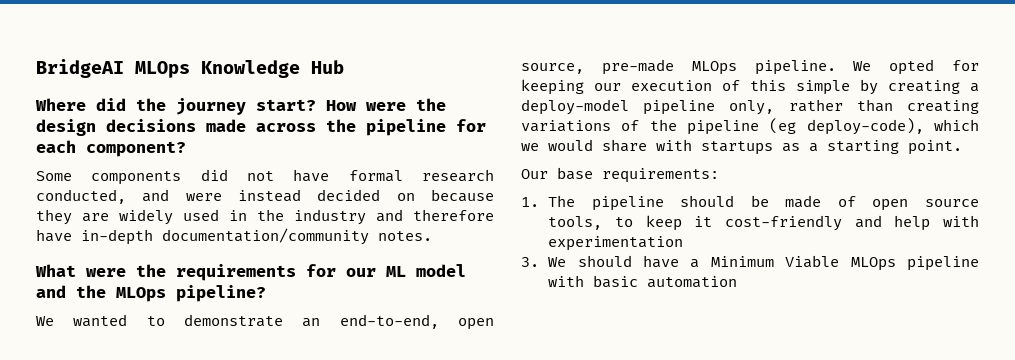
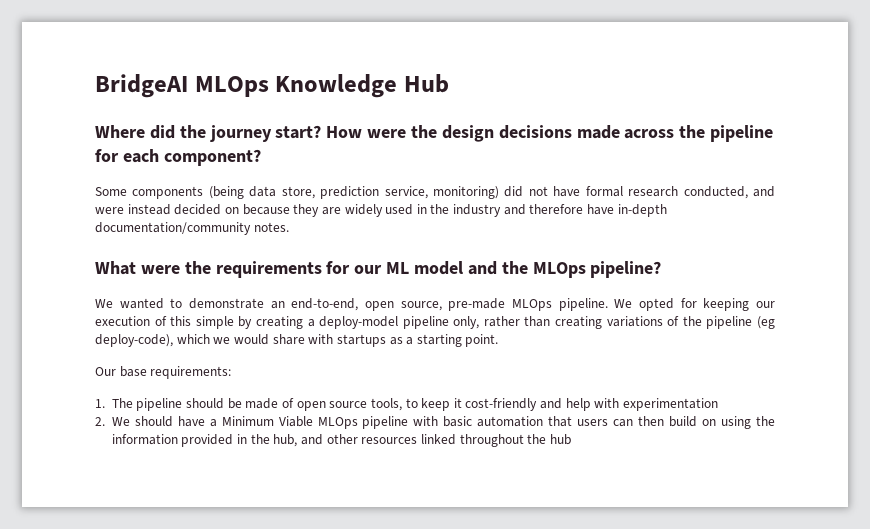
- Some components did not have formal research conducted, and were instead decided on because they are widely used in the industry and therefore have in-depth documentation/community notes.
+ Some components (being data store, prediction service, monitoring) did not have formal research conducted, and were instead decided on because they are widely used in the industry and therefore have in-depth documentation/community notes.
- 3. We should have a Minimum Viable MLOps pipeline with basic automation
+ 2. We should have a Minimum Viable MLOps pipeline with basic automation that users can then build on using the information provided in the hub, and other resources linked throughout the hub

